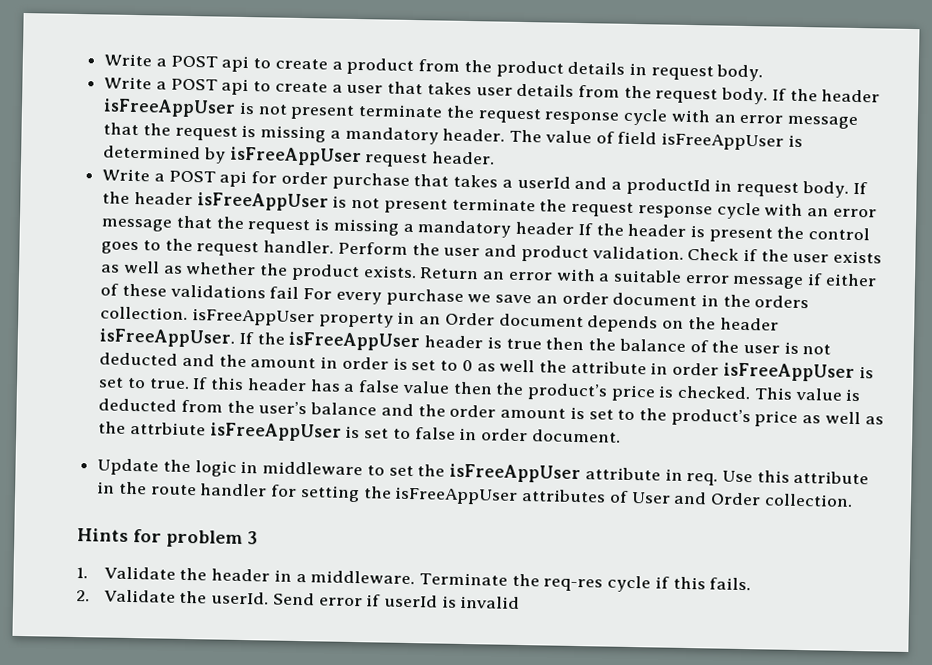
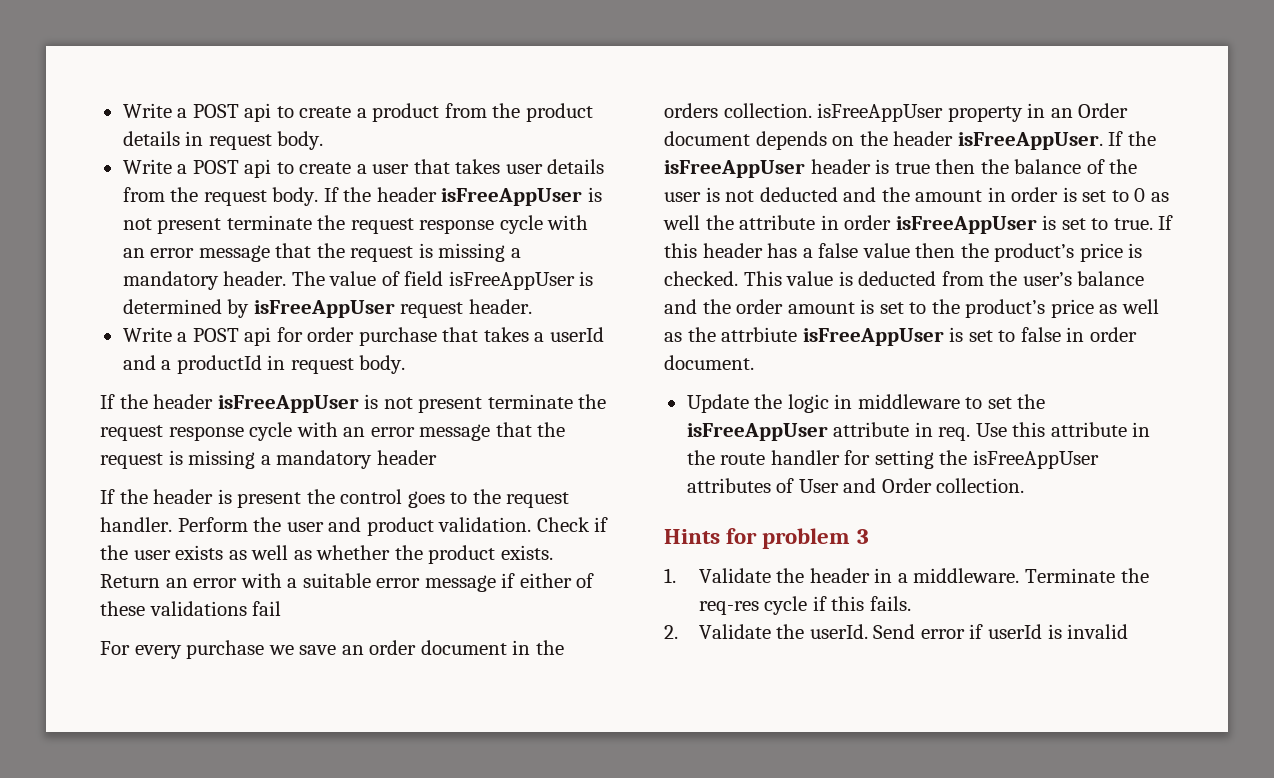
- Write a POST api for order purchase that takes a userId and a productId in request body. If the header isFreeAppUser is not present terminate the request response cycle with an error message that the request is missing a mandatory header If the header is present the control goes to the request handler.
+ Write a POST api for order purchase that takes a userId and a productId in request body.
+ If the header isFreeAppUser is not present terminate the request response cycle with an error message that the request is missing a mandatory header
+ If the header is present the control goes to the request handler.
- Return an error with a suitable error message if either of these validations fail For every purchase we save an order document in the orders collection. isFreeAppUser property in an Order document depends on the header isFreeAppUser.
+ Return an error with a suitable error message if either of these validations fail
+ For every purchase we save an order document in the orders collection. isFreeAppUser property in an Order document depends on the header isFreeAppUser.

